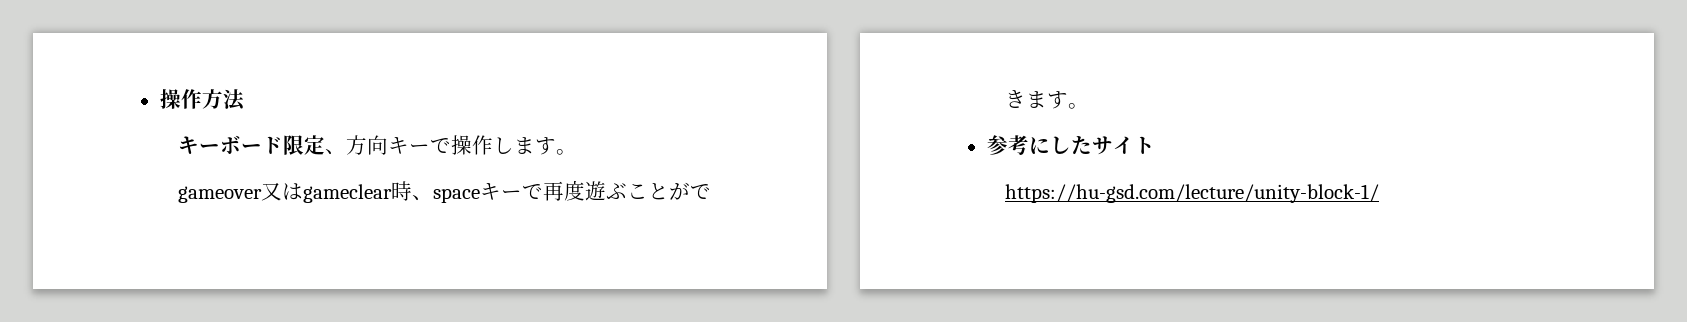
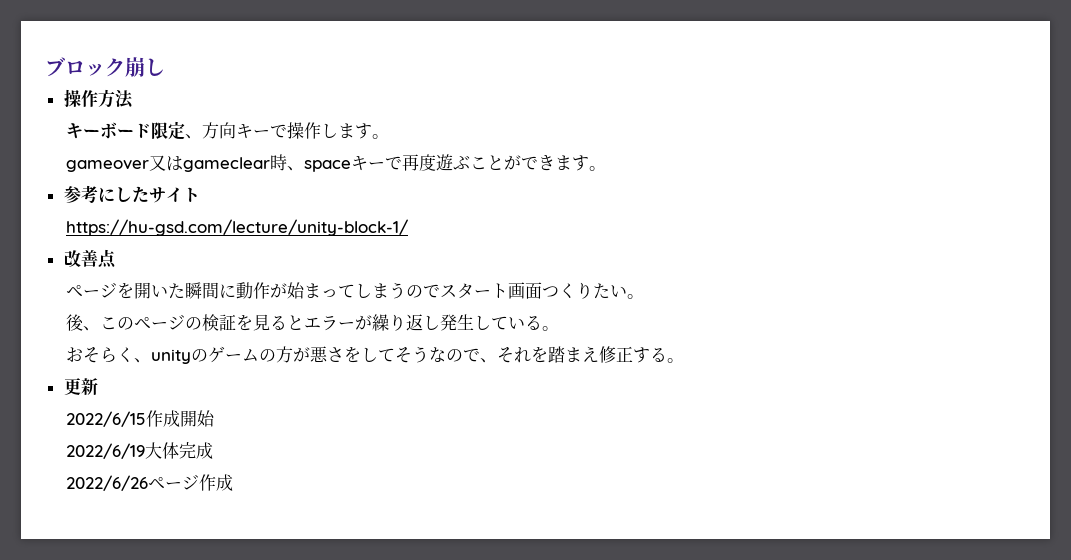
+ ブロック崩し
+ 改善点
+ ページを開いた瞬間に動作が始まってしまうのでスタート画面つくりたい。
+ 後、このページの検証を見るとエラーが繰り返し発生している。
+ おそらく、unityのゲームの方が悪さをしてそうなので、それを踏まえ修正する。
+ 更新
+ 2022/6/15作成開始
+ 2022/6/19大体完成
+ 2022/6/26ページ作成

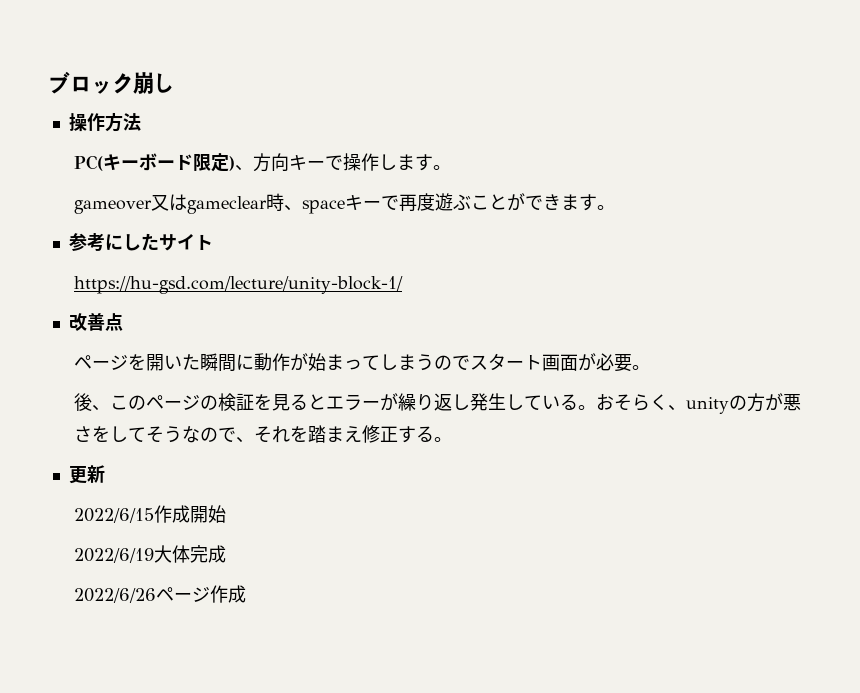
- キーボード限定、方向キーで操作します。
+ PC(キーボード限定)、方向キーで操作します。
- ページを開いた瞬間に動作が始まってしまうのでスタート画面つくりたい。
+ ページを開いた瞬間に動作が始まってしまうのでスタート画面が必要。
- 後、このページの検証を見るとエラーが繰り返し発生している。
- おそらく、unityのゲームの方が悪さをしてそうなので、それを踏まえ修正する。
+ 後、このページの検証を見るとエラーが繰り返し発生している。おそらく、unityの方が悪さをしてそうなので、それを踏まえ修正する。

